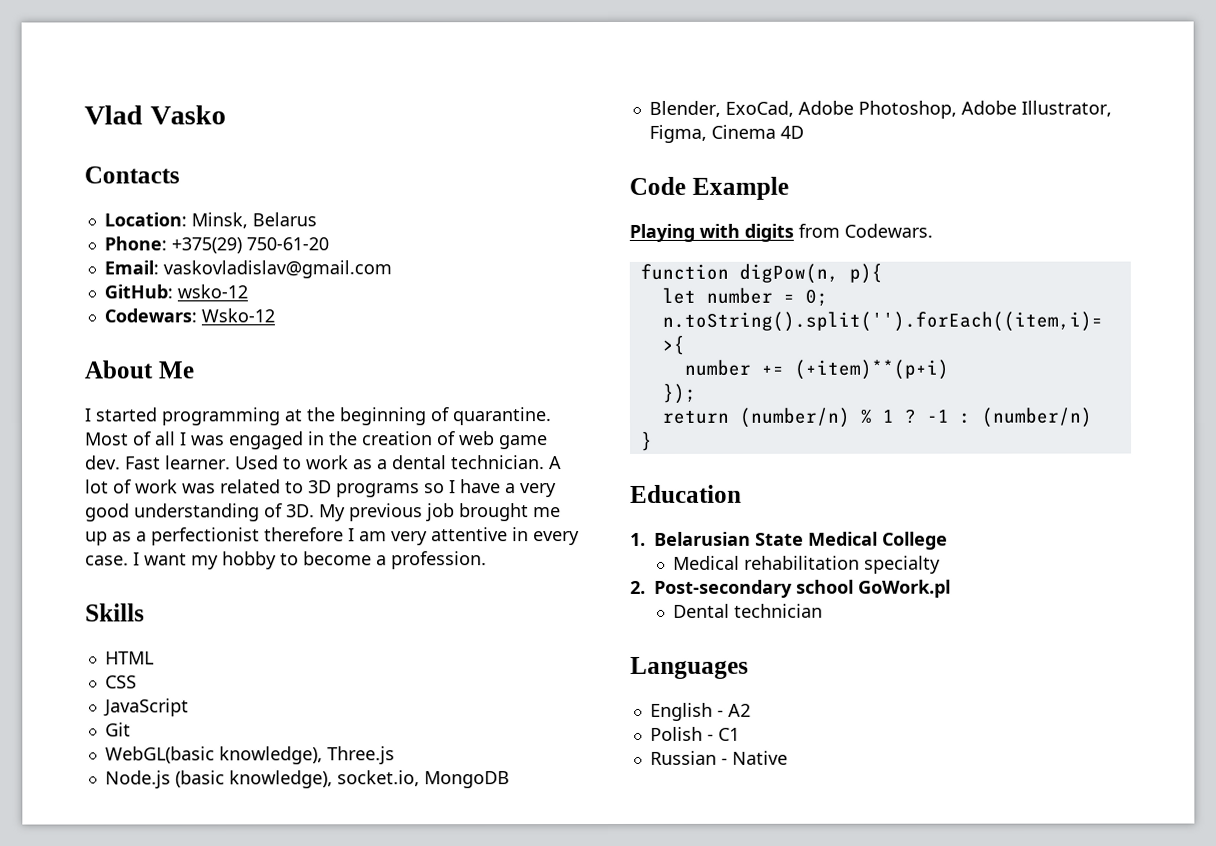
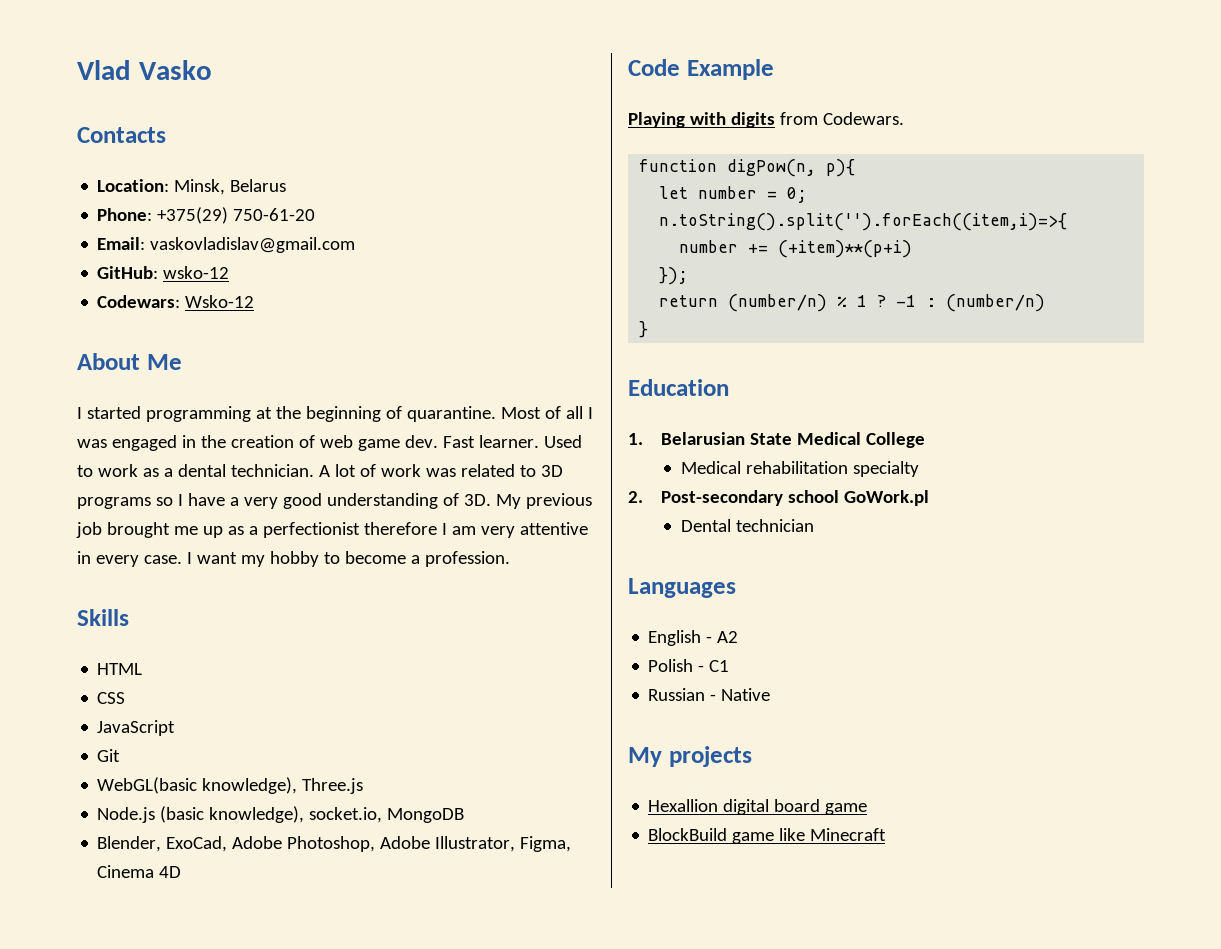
+ My projects
+ Hexallion digital board game
+ BlockBuild game like Minecraft

